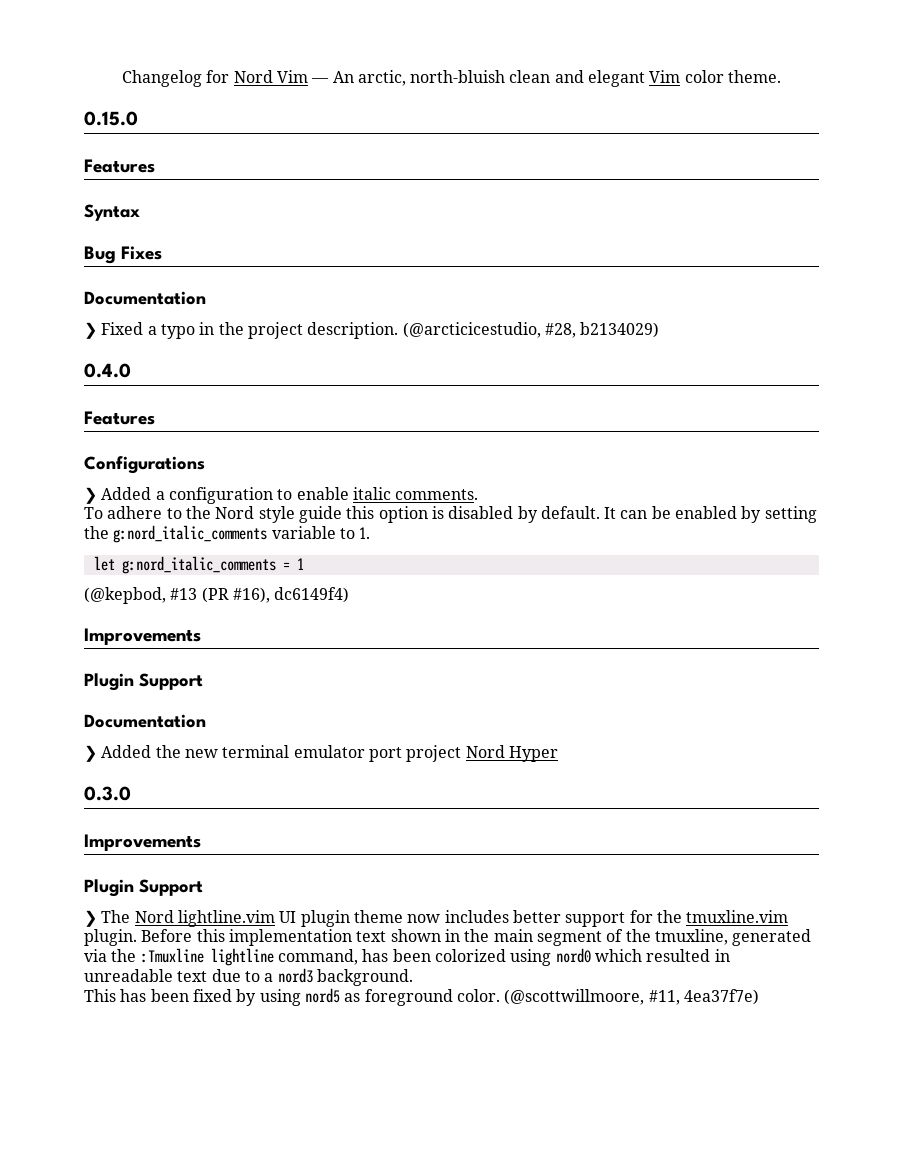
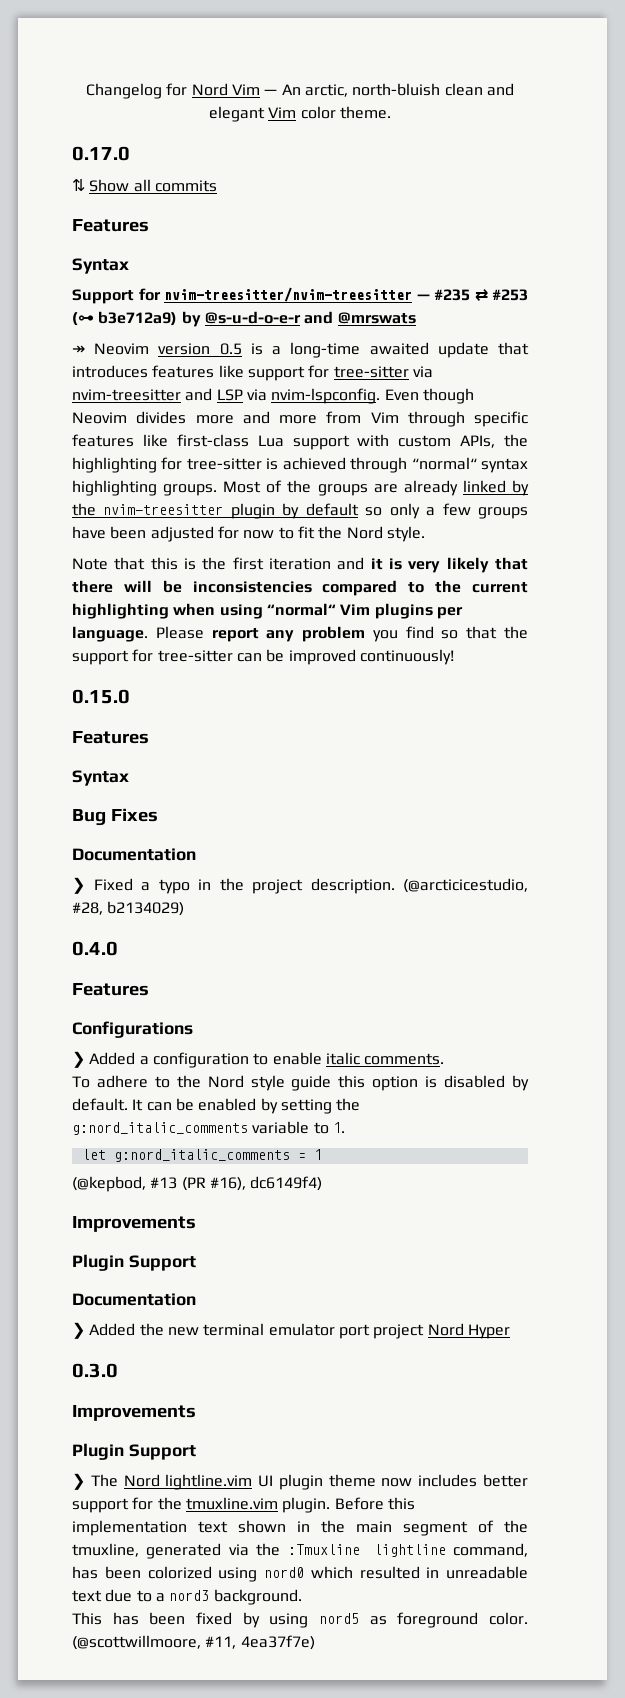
+ 0.17.0
+ ⇅ Show all commits
+ Features
+ Syntax
+ Support for nvim-treesitter/nvim-treesitter — #235 ⇄ #253 (⊶ b3e712a9) by @s-u-d-o-e-r and @mrswats
+ ↠ Neovim version 0.5 is a long-time awaited update that introduces features like support for tree-sitter via nvim-treesitter and LSP via nvim-lspconfig. Even though Neovim divides more and more from Vim through specific features like first-class Lua support with custom APIs, the highlighting for tree-sitter is achieved through “normal“ syntax highlighting groups. Most of the groups are already linked by the nvim-treesitter plugin by default so only a few groups have been adjusted for now to fit the Nord style.
+ Note that this is the first iteration and it is very likely that there will be inconsistencies compared to the current highlighting when using “normal“ Vim plugins per language. Please report any problem you find so that the support for tree-sitter can be improved continuously!

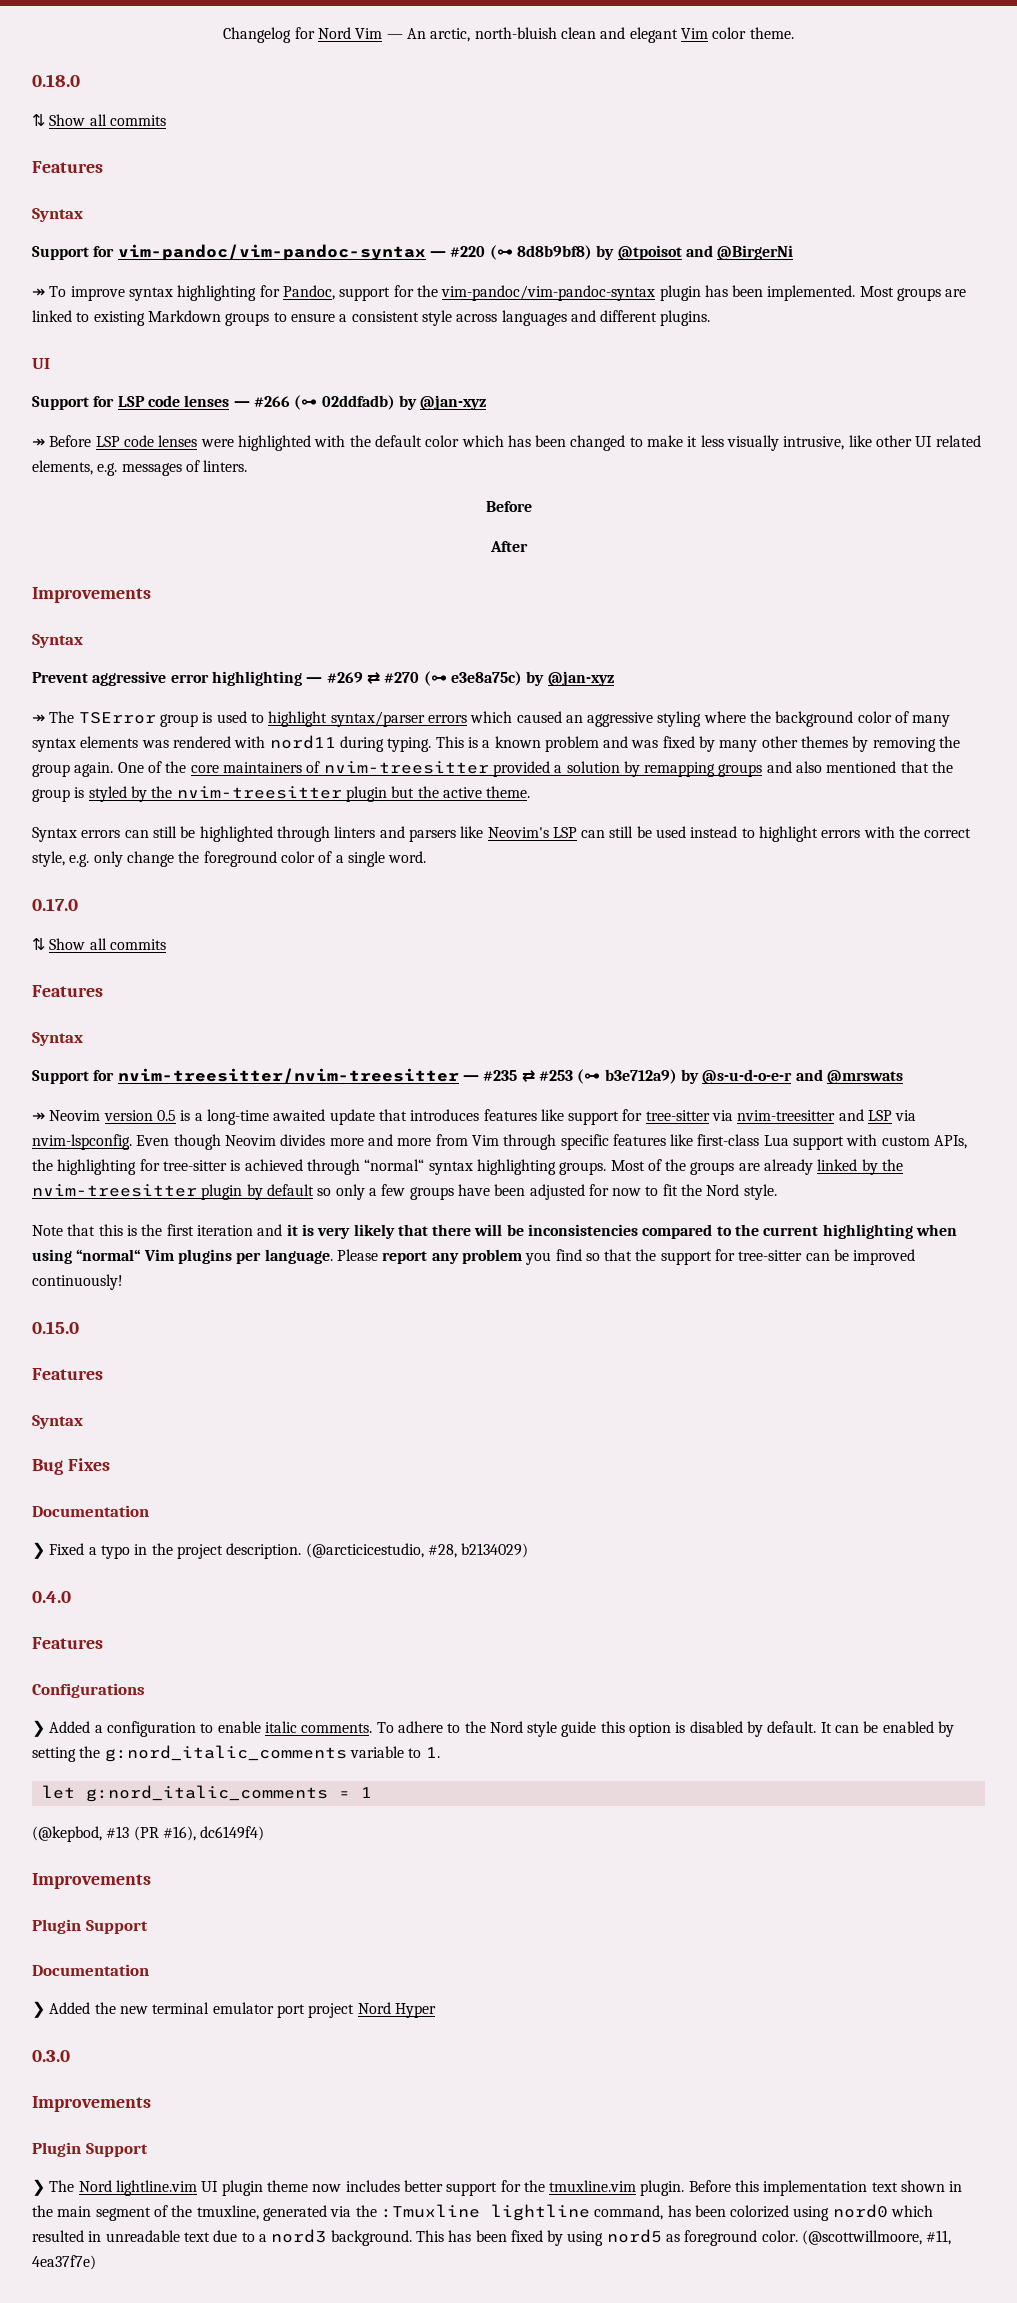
+ 0.18.0
+ ⇅ Show all commits
+ Features
+ Syntax
+ Support for vim-pandoc/vim-pandoc-syntax — #220 (⊶ 8d8b9bf8) by @tpoisot and @BirgerNi
+ ↠ To improve syntax highlighting for Pandoc, support for the vim-pandoc/vim-pandoc-syntax plugin has been implemented. Most groups are linked to existing Markdown groups to ensure a consistent style across languages and different plugins.
+ UI
+ Support for LSP code lenses — #266 (⊶ 02ddfadb) by @jan-xyz
+ ↠ Before LSP code lenses were highlighted with the default color which has been changed to make it less visually intrusive, like other UI related elements, e.g. messages of linters.
+ Before
+ After
+ Improvements
+ Syntax
+ Prevent aggressive error highlighting — #269 ⇄ #270 (⊶ e3e8a75c) by @jan-xyz
+ ↠ The TSError group is used to highlight syntax/parser errors which caused an aggressive styling where the background color of many syntax elements was rendered with nord11 during typing. This is a known problem and was fixed by many other themes by removing the group again. One of the core maintainers of nvim-treesitter provided a solution by remapping groups and also mentioned that the group is styled by the nvim-treesitter plugin but the active theme.
+ Syntax errors can still be highlighted through linters and parsers like Neovim's LSP can still be used instead to highlight errors with the correct style, e.g. only change the foreground color of a single word.
- ❯ Added a configuration to enable italic comments.
- To adhere to the Nord style guide this option is disabled by default.
+ ❯ Added a configuration to enable italic comments. To adhere to the Nord style guide this option is disabled by default.
- Before this implementation text shown in the main segment of the tmuxline, generated via the :Tmuxline lightline command, has been colorized using nord0 which resulted in unreadable text due to a nord3 background.
- This has been fixed by using nord5 as foreground color.
+ Before this implementation text shown in the main segment of the tmuxline, generated via the :Tmuxline lightline command, has been colorized using nord0 which resulted in unreadable text due to a nord3 background. This has been fixed by using nord5 as foreground color.

